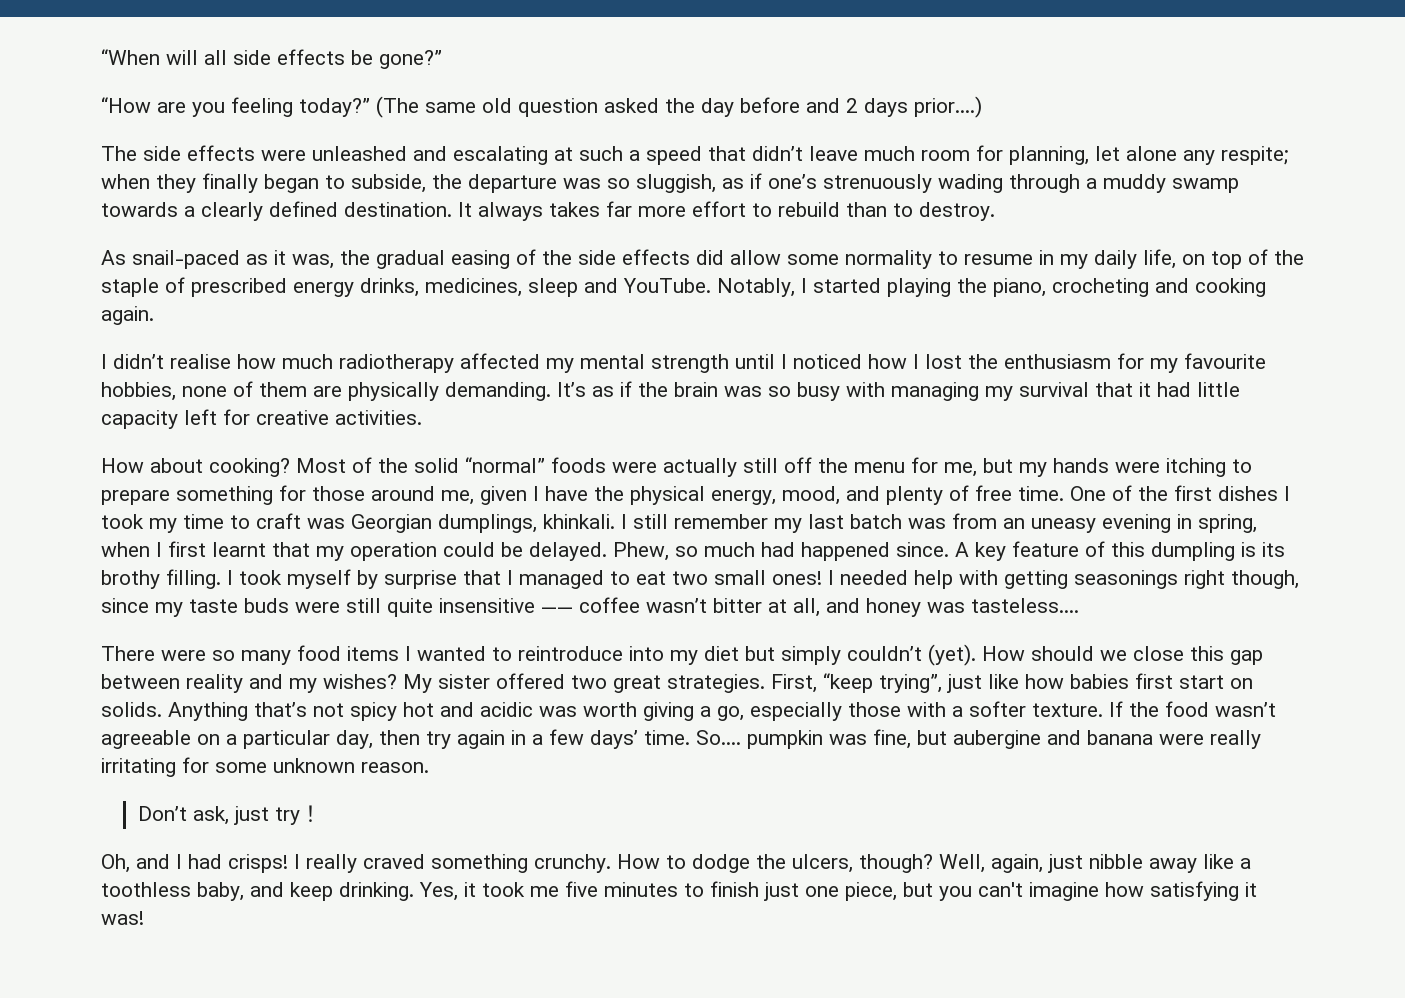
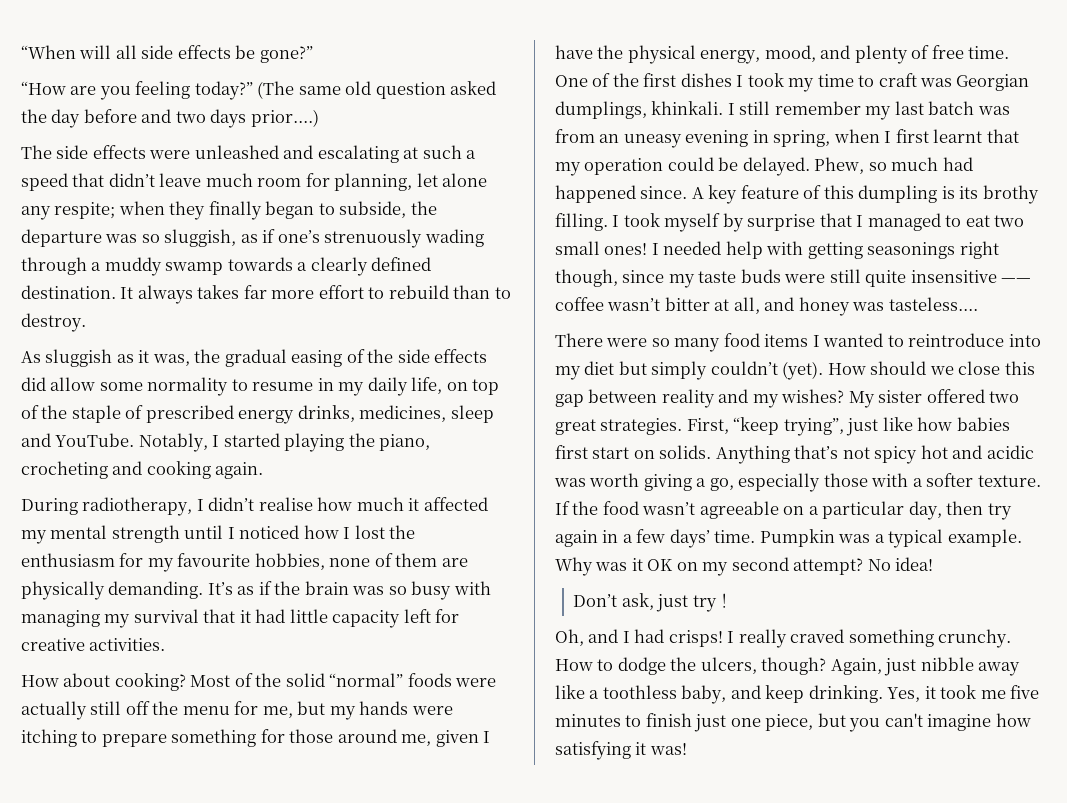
- (The same old question asked the day before and 2 days prior....)
+ (The same old question asked the day before and two days prior....)
- As snail-paced as it was, the gradual easing of the side effects did allow some normality to resume in my daily life, on top of the staple of prescribed energy drinks, medicines, sleep and YouTube.
+ As sluggish as it was, the gradual easing of the side effects did allow some normality to resume in my daily life, on top of the staple of prescribed energy drinks, medicines, sleep and YouTube.
- I didn’t realise how much radiotherapy affected my mental strength until I noticed how I lost the enthusiasm for my favourite hobbies, none of them are physically demanding.
+ During radiotherapy, I didn’t realise how much it affected my mental strength until I noticed how I lost the enthusiasm for my favourite hobbies, none of them are physically demanding.
- So.... pumpkin was fine, but aubergine and banana were really irritating for some unknown reason.
+ Pumpkin was a typical example. Why was it OK on my second attempt? No idea!
- Well, again, just nibble away like a toothless baby, and keep drinking.
+ Again, just nibble away like a toothless baby, and keep drinking.

